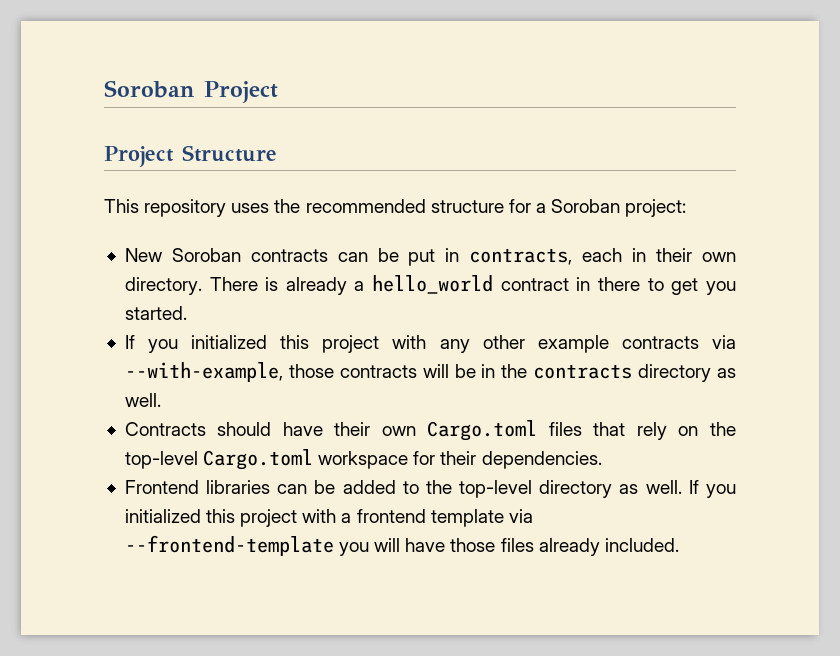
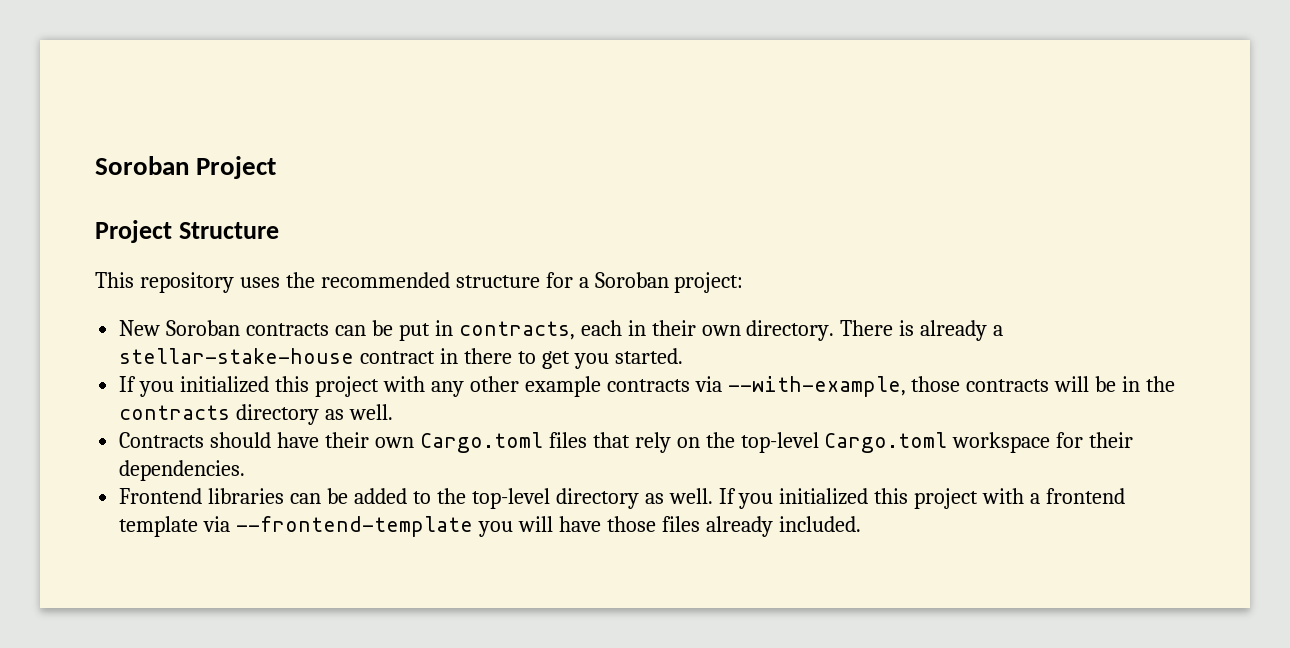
- There is already a hello_world contract in there to get you started.
+ There is already a stellar-stake-house contract in there to get you started.

